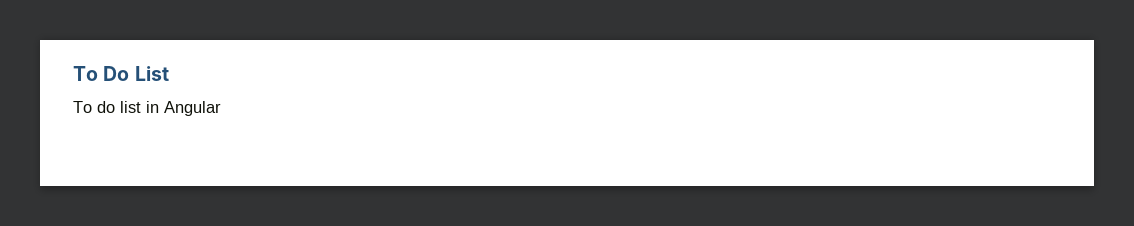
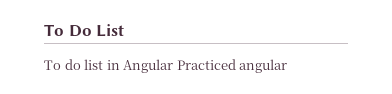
- To do list in Angular
+ To do list in Angular Practiced angular

